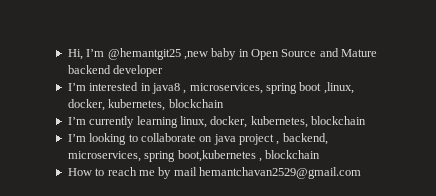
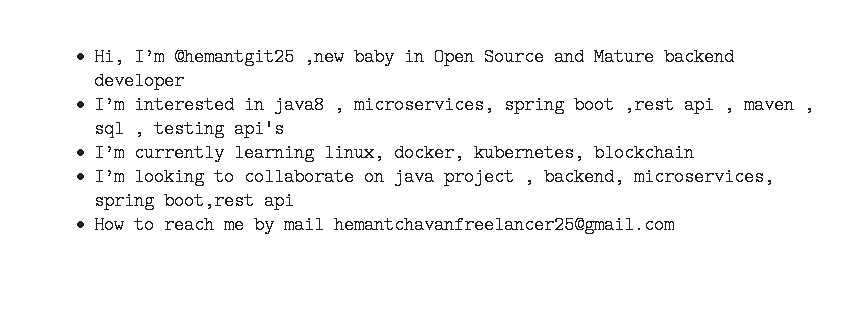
- I’m interested in java8 , microservices, spring boot ,linux, docker, kubernetes, blockchain
+ I’m interested in java8 , microservices, spring boot ,rest api , maven , sql , testing api's
- I’m looking to collaborate on java project , backend, microservices, spring boot,kubernetes , blockchain
+ I’m looking to collaborate on java project , backend, microservices, spring boot,rest api
- How to reach me by mail hemantchavan2529@gmail.com
+ How to reach me by mail hemantchavanfreelancer25@gmail.com

